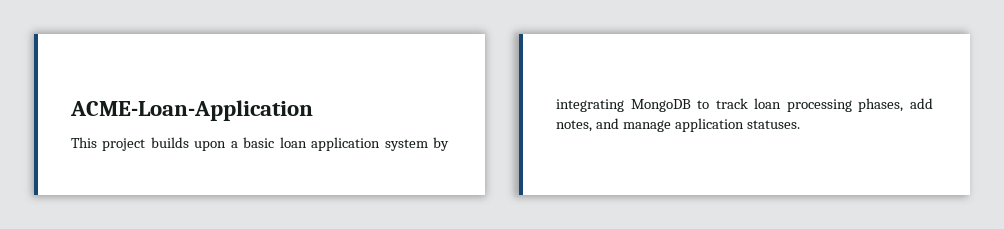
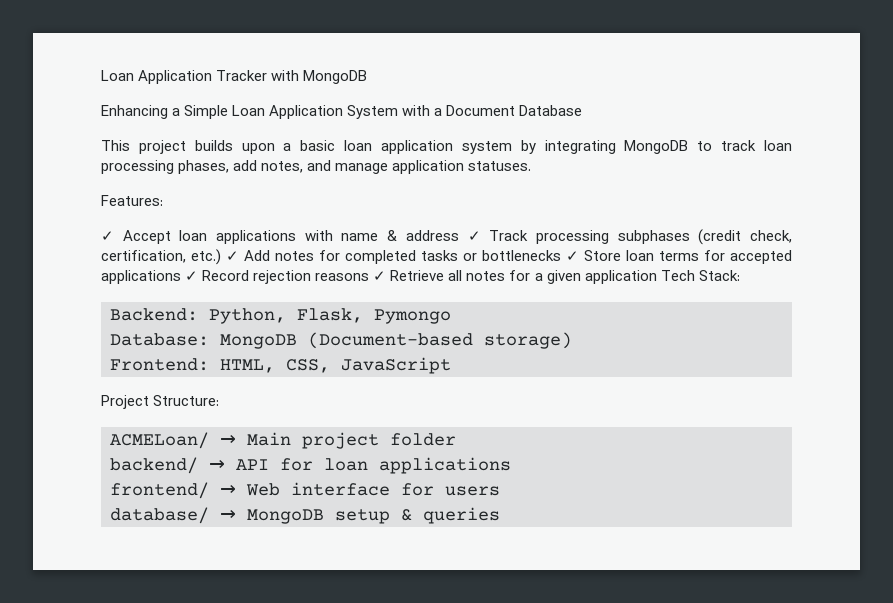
- ACME-Loan-Application
+ Loan Application Tracker with MongoDB
+ Enhancing a Simple Loan Application System with a Document Database
+ Features:
+ ✓ Accept loan applications with name & address ✓ Track processing subphases (credit check, certification, etc.) ✓ Add notes for completed tasks or bottlenecks ✓ Store loan terms for accepted applications ✓ Record rejection reasons ✓ Retrieve all notes for a given application Tech Stack:
+ Backend: Python, Flask, Pymongo
+ Database: MongoDB (Document-based storage)
+ Frontend: HTML, CSS, JavaScript
+ Project Structure:
+ ACMELoan/ → Main project folder
+ backend/ → API for loan applications
+ frontend/ → Web interface for users
+ database/ → MongoDB setup & queries

